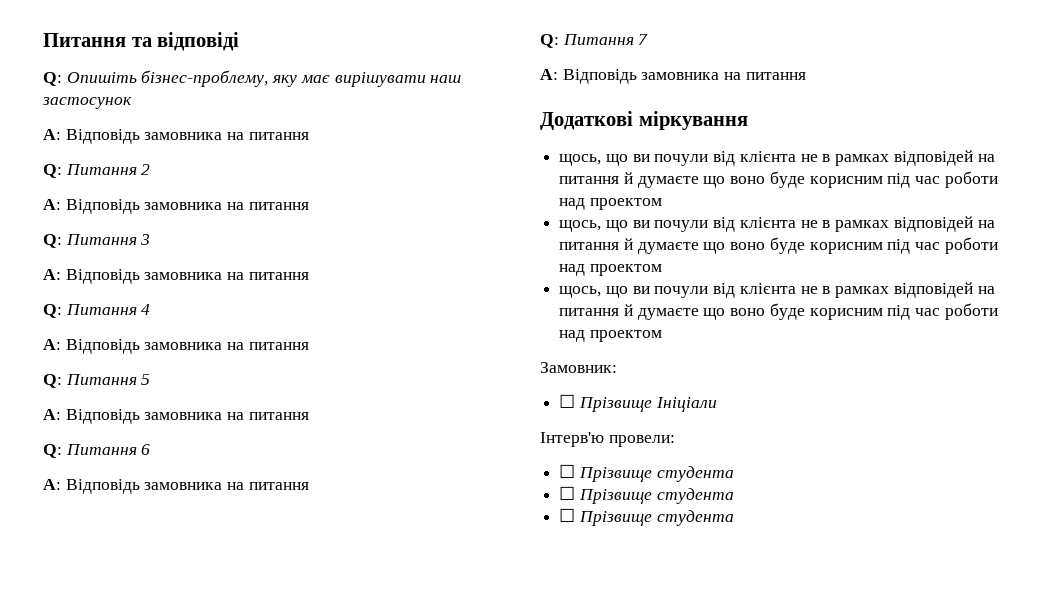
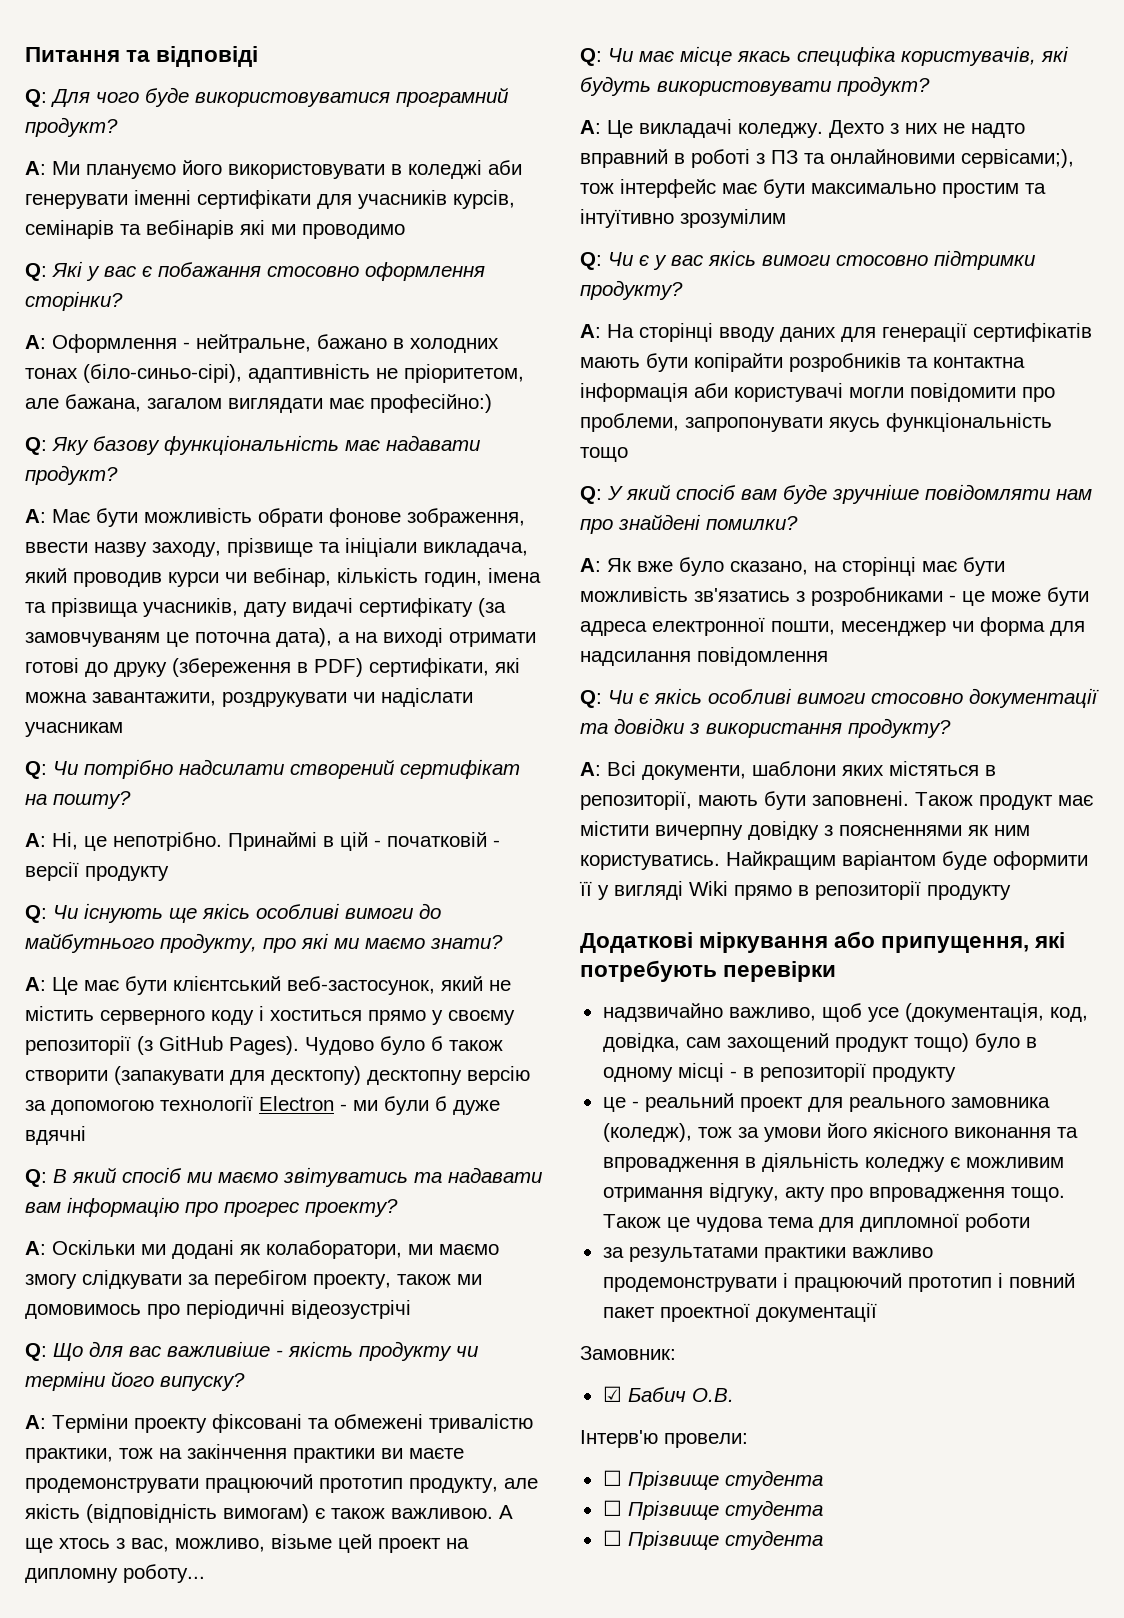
- Q: Опишіть бізнес-проблему, яку має вирішувати наш застосунок
- A: Відповідь замовника на питання
- Q: Питання 2
- A: Відповідь замовника на питання
- Q: Питання 3
- A: Відповідь замовника на питання
- Q: Питання 4
- A: Відповідь замовника на питання
- Q: Питання 5
- A: Відповідь замовника на питання
- Q: Питання 6
- A: Відповідь замовника на питання
- Q: Питання 7
- A: Відповідь замовника на питання
- Додаткові міркування
- щось, що ви почули від клієнта не в рамках відповідей на питання й думаєте що воно буде корисним під час роботи над проектом
- щось, що ви почули від клієнта не в рамках відповідей на питання й думаєте що воно буде корисним під час роботи над проектом
- щось, що ви почули від клієнта не в рамках відповідей на питання й думаєте що воно буде корисним під час роботи над проектом
+ Q: Для чого буде використовуватися програмний продукт?
+ A: Ми плануємо його використовувати в коледжі аби генерувати іменні сертифікати для учасників курсів, семінарів та вебінарів які ми проводимо
+ Q: Які у вас є побажання стосовно оформлення сторінки?
+ A: Оформлення - нейтральне, бажано в холодних тонах (біло-синьо-сірі), адаптивність не пріоритетом, але бажана, загалом виглядати має професійно:)
+ Q: Яку базову функціональність має надавати продукт?
+ A: Має бути можливість обрати фонове зображення, ввести назву заходу, прізвище та ініціали викладача, який проводив курси чи вебінар, кількість годин, імена та прізвища учасників, дату видачі сертифікату (за замовчуваням це поточна дата), а на виході отримати готові до друку (збереження в PDF) сертифікати, які можна завантажити, роздрукувати чи надіслати учасникам
+ Q: Чи потрібно надсилати створений сертифікат на пошту?
+ A: Ні, це непотрібно. Принаймі в цій - початковій - версії продукту
+ Q: Чи існують ще якісь особливі вимоги до майбутнього продукту, про які ми маємо знати?
+ A: Це має бути клієнтський веб-застосунок, який не містить серверного коду і хоститься прямо у своєму репозиторії (з GitHub Pages). Чудово було б також створити (запакувати для десктопу) десктопну версію за допомогою технології Electron - ми були б дуже вдячні
+ Q: В який спосіб ми маємо звітуватись та надавати вам інформацію про прогрес проекту?
+ A: Оскільки ми додані як колаборатори, ми маємо змогу слідкувати за перебігом проекту, також ми домовимось про періодичні відеозустрічі
+ Q: Що для вас важливіше - якість продукту чи терміни його випуску?
+ A: Терміни проекту фіксовані та обмежені тривалістю практики, тож на закінчення практики ви маєте продемонструвати працюючий прототип продукту, але якість (відповідність вимогам) є також важливою. А ще хтось з вас, можливо, візьме цей проект на дипломну роботу...
+ Q: Чи має місце якась специфіка користувачів, які будуть використовувати продукт?
+ A: Це викладачі коледжу. Дехто з них не надто вправний в роботі з ПЗ та онлайновими сервісами;), тож інтерфейс має бути максимально простим та інтуїтивно зрозумілим
+ Q: Чи є у вас якісь вимоги стосовно підтримки продукту?
+ A: На сторінці вводу даних для генерації сертифікатів мають бути копірайти розробників та контактна інформація аби користувачі могли повідомити про проблеми, запропонувати якусь функціональність тощо
+ Q: У який спосіб вам буде зручніше повідомляти нам про знайдені помилки?
+ A: Як вже було сказано, на сторінці має бути можливість зв'язатись з розробниками - це може бути адреса електронної пошти, месенджер чи форма для надсилання повідомлення
+ Q: Чи є якісь особливі вимоги стосовно документації та довідки з використання продукту?
+ A: Всі документи, шаблони яких містяться в репозиторії, мають бути заповнені. Також продукт має містити вичерпну довідку з поясненнями як ним користуватись. Найкращим варіантом буде оформити її у вигляді Wiki прямо в репозиторії продукту
+ Додаткові міркування або припущення, які потребують перевірки
+ надзвичайно важливо, щоб усе (документація, код, довідка, сам захощений продукт тощо) було в одному місці - в репозиторії продукту
+ це - реальний проект для реального замовника (коледж), тож за умови його якісного виконання та впровадження в діяльність коледжу є можливим отримання відгуку, акту про впровадження тощо. Також це чудова тема для дипломної роботи
+ за результатами практики важливо продемонструвати і працюючий прототип і повний пакет проектної документації
  Замовник:
- ☐ Прізвище Ініціали
+ ☑ Бабич О.В.

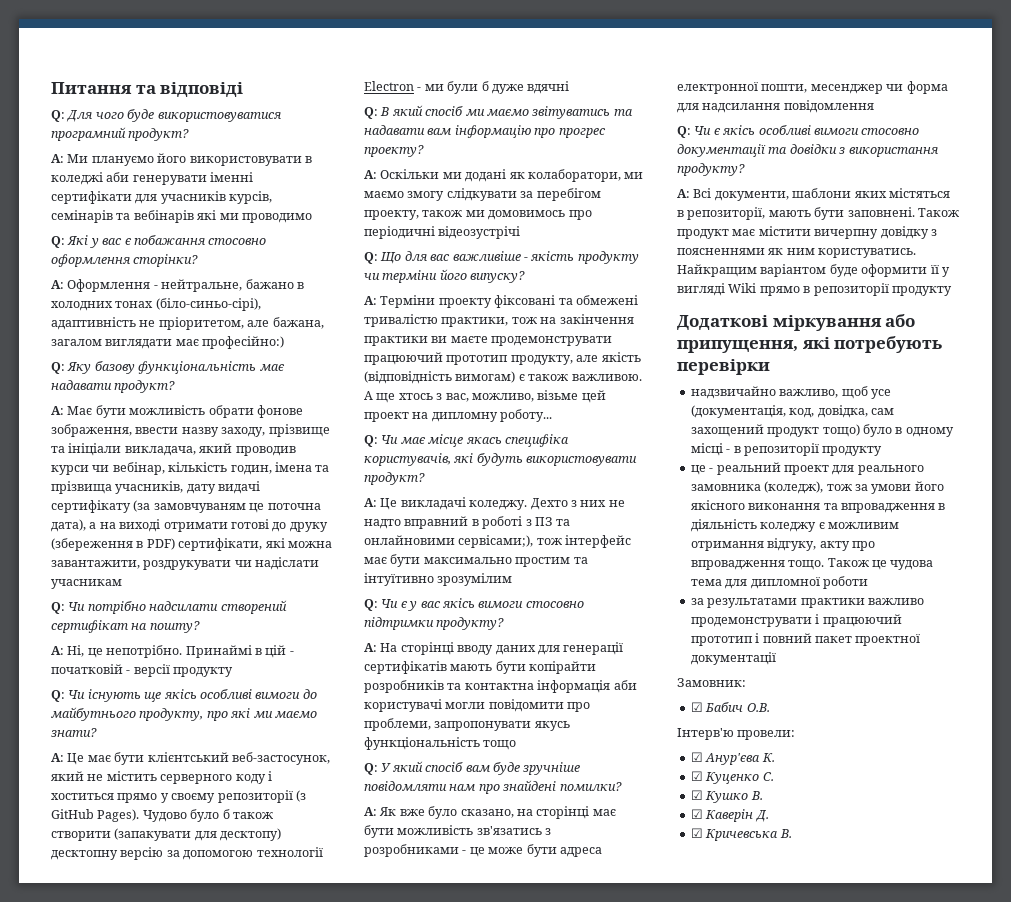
  Інтерв'ю провели:
- ☐ Прізвище студента
- ☐ Прізвище студента
- ☐ Прізвище студента
+ ☑ Анур'єва К.
+ ☑ Куценко С.
+ ☑ Кушко В.
+ ☑ Каверін Д.
+ ☑ Кричевська В.

